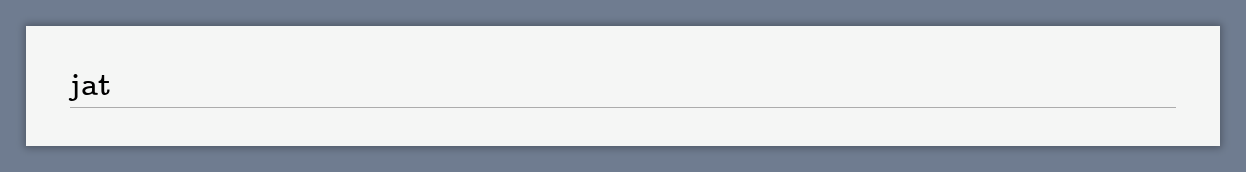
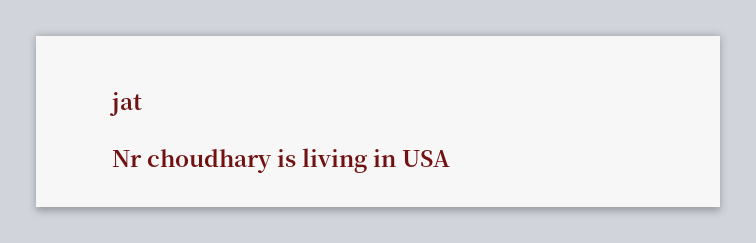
+ Nr choudhary is living in USA

